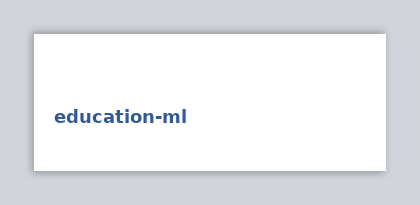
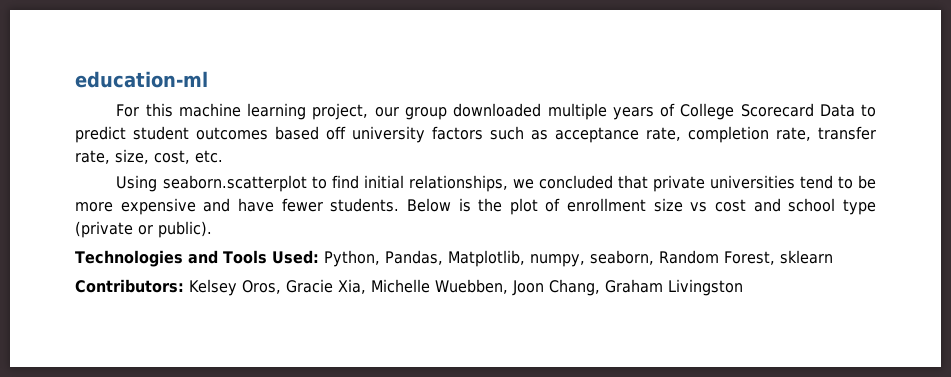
+ For this machine learning project, our group downloaded multiple years of College Scorecard Data to predict student outcomes based off university factors such as acceptance rate, completion rate, transfer rate, size, cost, etc.
+ Using seaborn.scatterplot to find initial relationships, we concluded that private universities tend to be more expensive and have fewer students. Below is the plot of enrollment size vs cost and school type (private or public).
+ Technologies and Tools Used: Python, Pandas, Matplotlib, numpy, seaborn, Random Forest, sklearn
+ Contributors: Kelsey Oros, Gracie Xia, Michelle Wuebben, Joon Chang, Graham Livingston

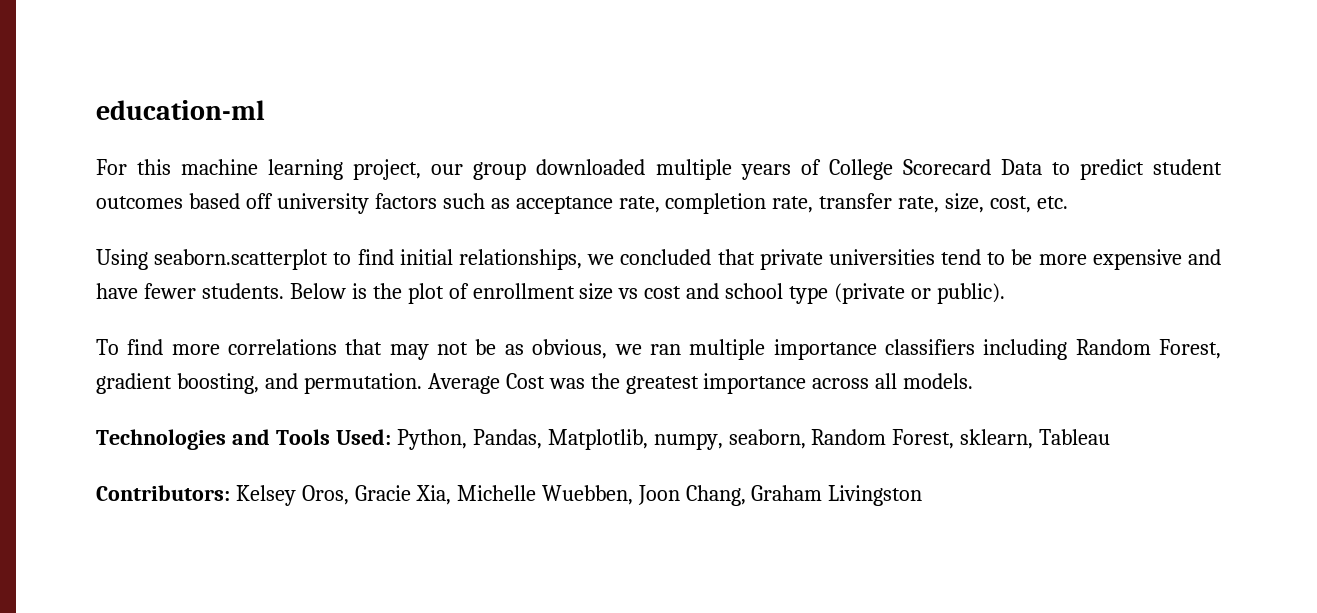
+ To find more correlations that may not be as obvious, we ran multiple importance classifiers including Random Forest, gradient boosting, and permutation. Average Cost was the greatest importance across all models.
- Technologies and Tools Used: Python, Pandas, Matplotlib, numpy, seaborn, Random Forest, sklearn
+ Technologies and Tools Used: Python, Pandas, Matplotlib, numpy, seaborn, Random Forest, sklearn, Tableau

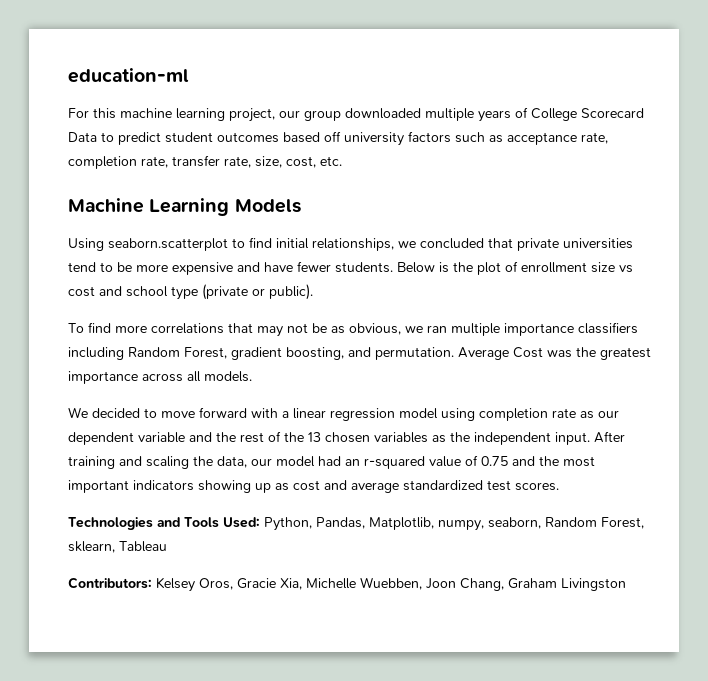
+ Machine Learning Models
+ We decided to move forward with a linear regression model using completion rate as our dependent variable and the rest of the 13 chosen variables as the independent input. After training and scaling the data, our model had an r-squared value of 0.75 and the most important indicators showing up as cost and average standardized test scores.

